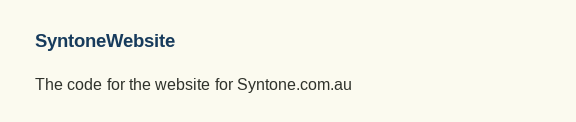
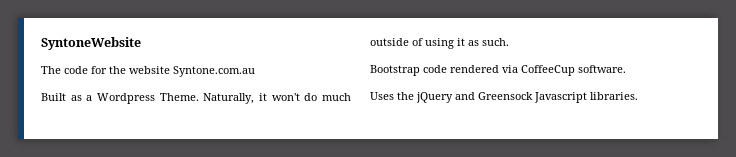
- The code for the website for Syntone.com.au
+ The code for the website Syntone.com.au
+ Built as a Wordpress Theme. Naturally, it won't do much outside of using it as such.
+ Bootstrap code rendered via CoffeeCup software.
+ Uses the jQuery and Greensock Javascript libraries.

